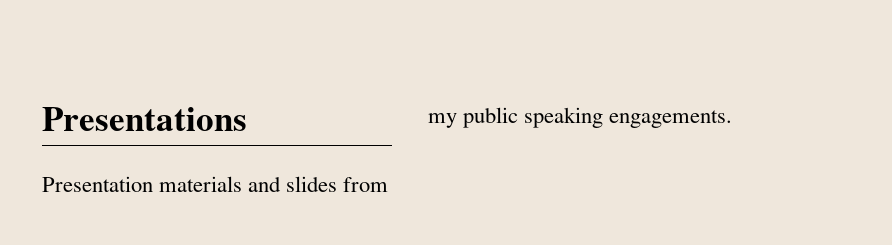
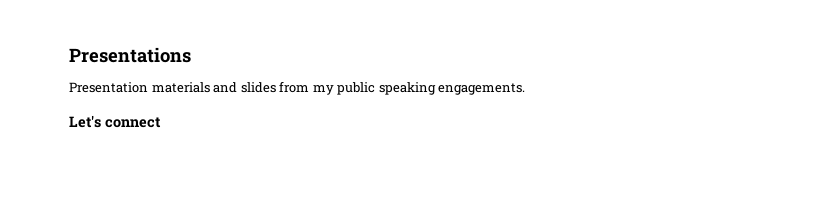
+ Let's connect

